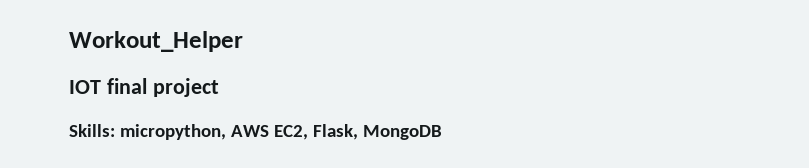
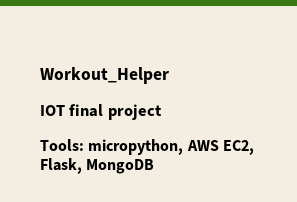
- Skills: micropython, AWS EC2, Flask, MongoDB
+ Tools: micropython, AWS EC2, Flask, MongoDB

